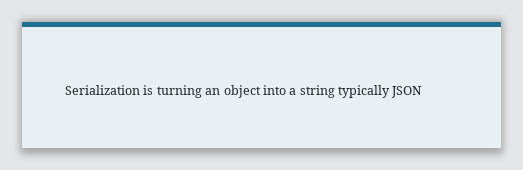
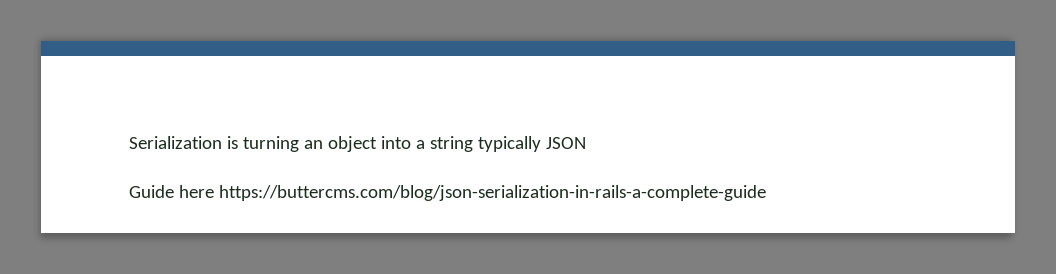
+ Guide here https://buttercms.com/blog/json-serialization-in-rails-a-complete-guide

